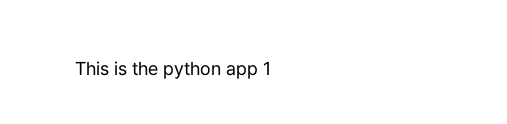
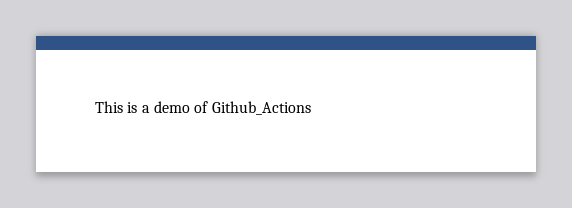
- This is the python app 1
+ This is a demo of Github_Actions

